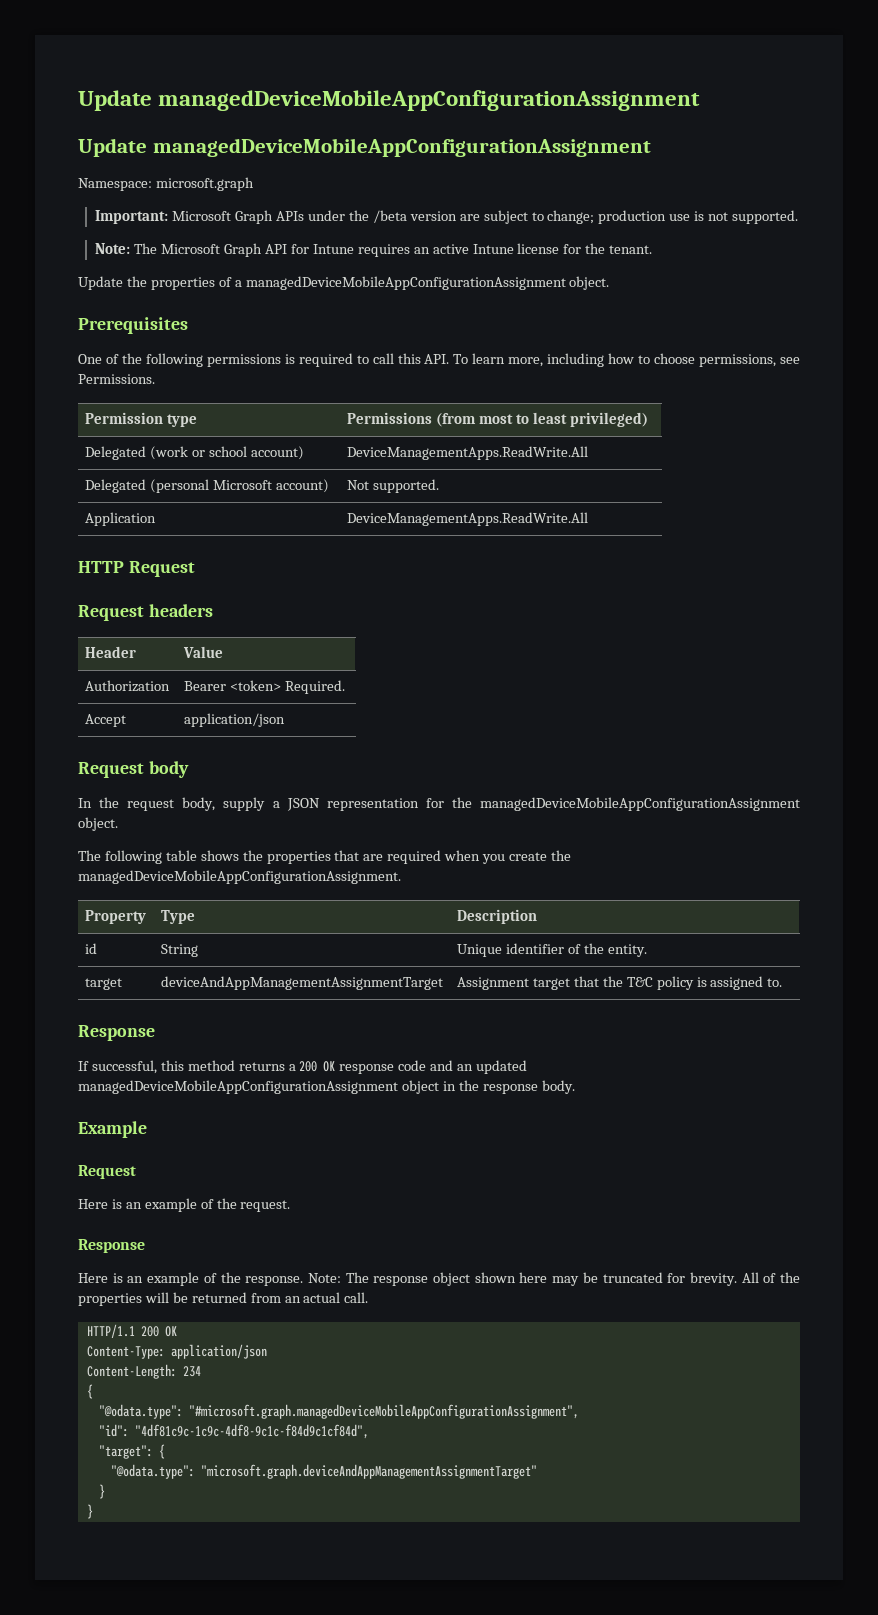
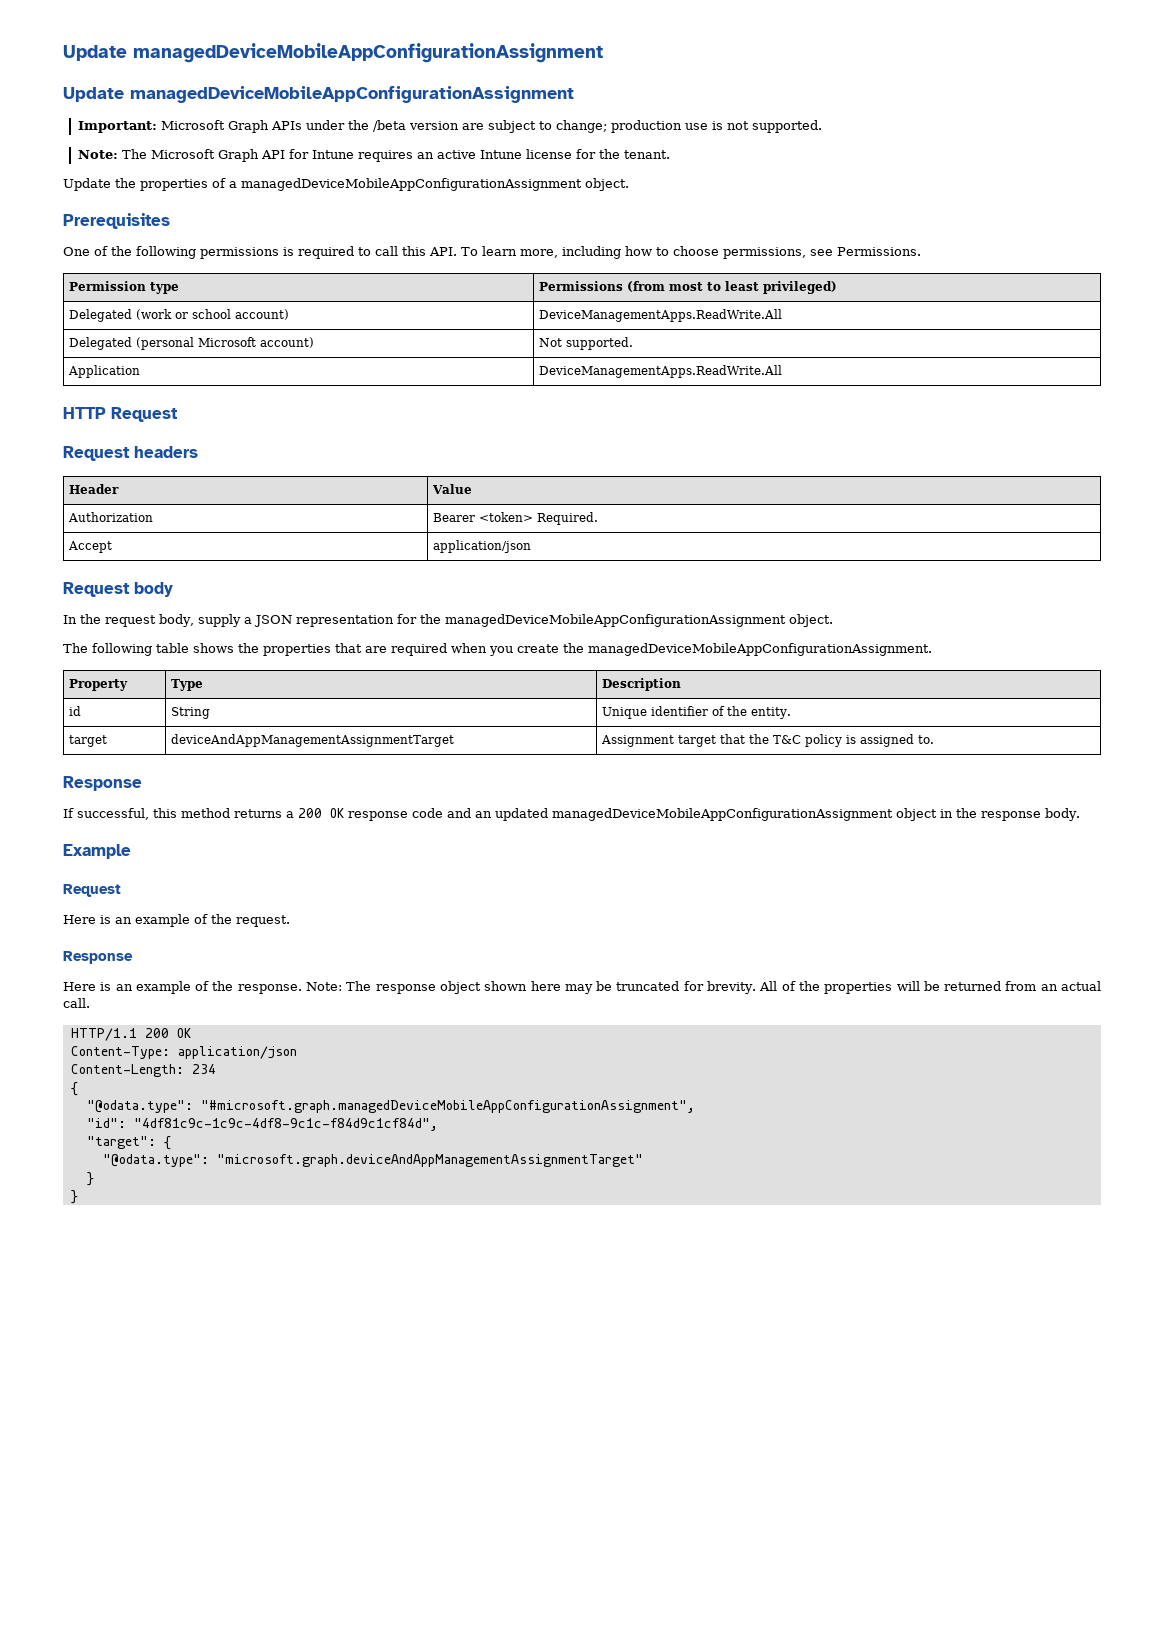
- Namespace: microsoft.graph

